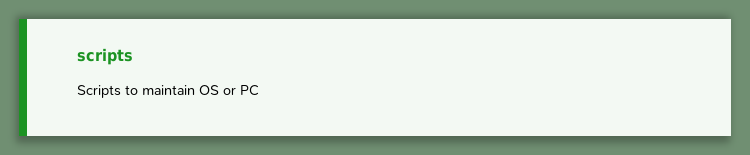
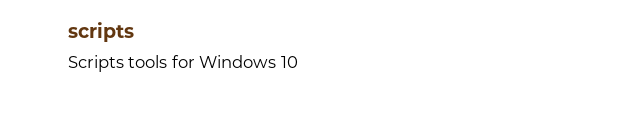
- Scripts to maintain OS or PC
+ Scripts tools for Windows 10

